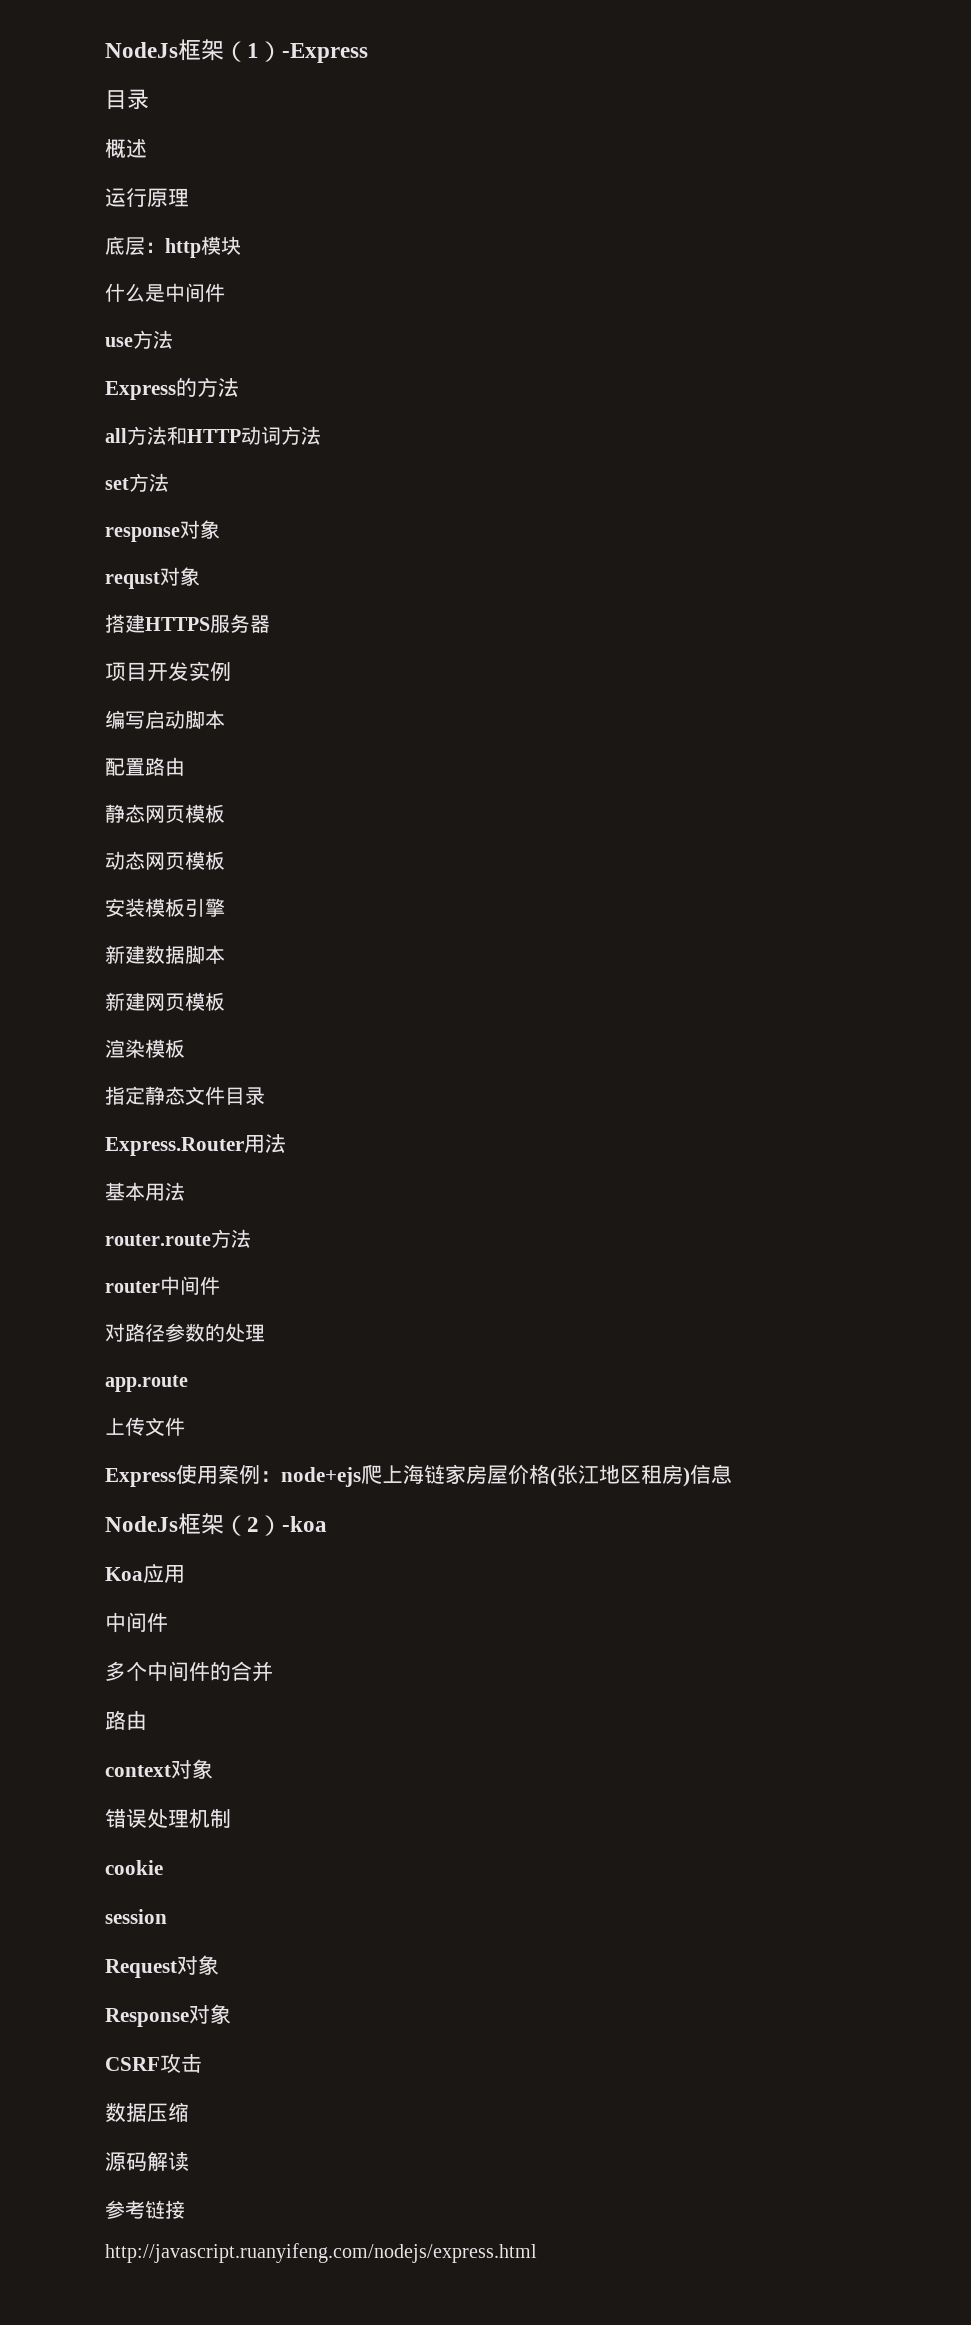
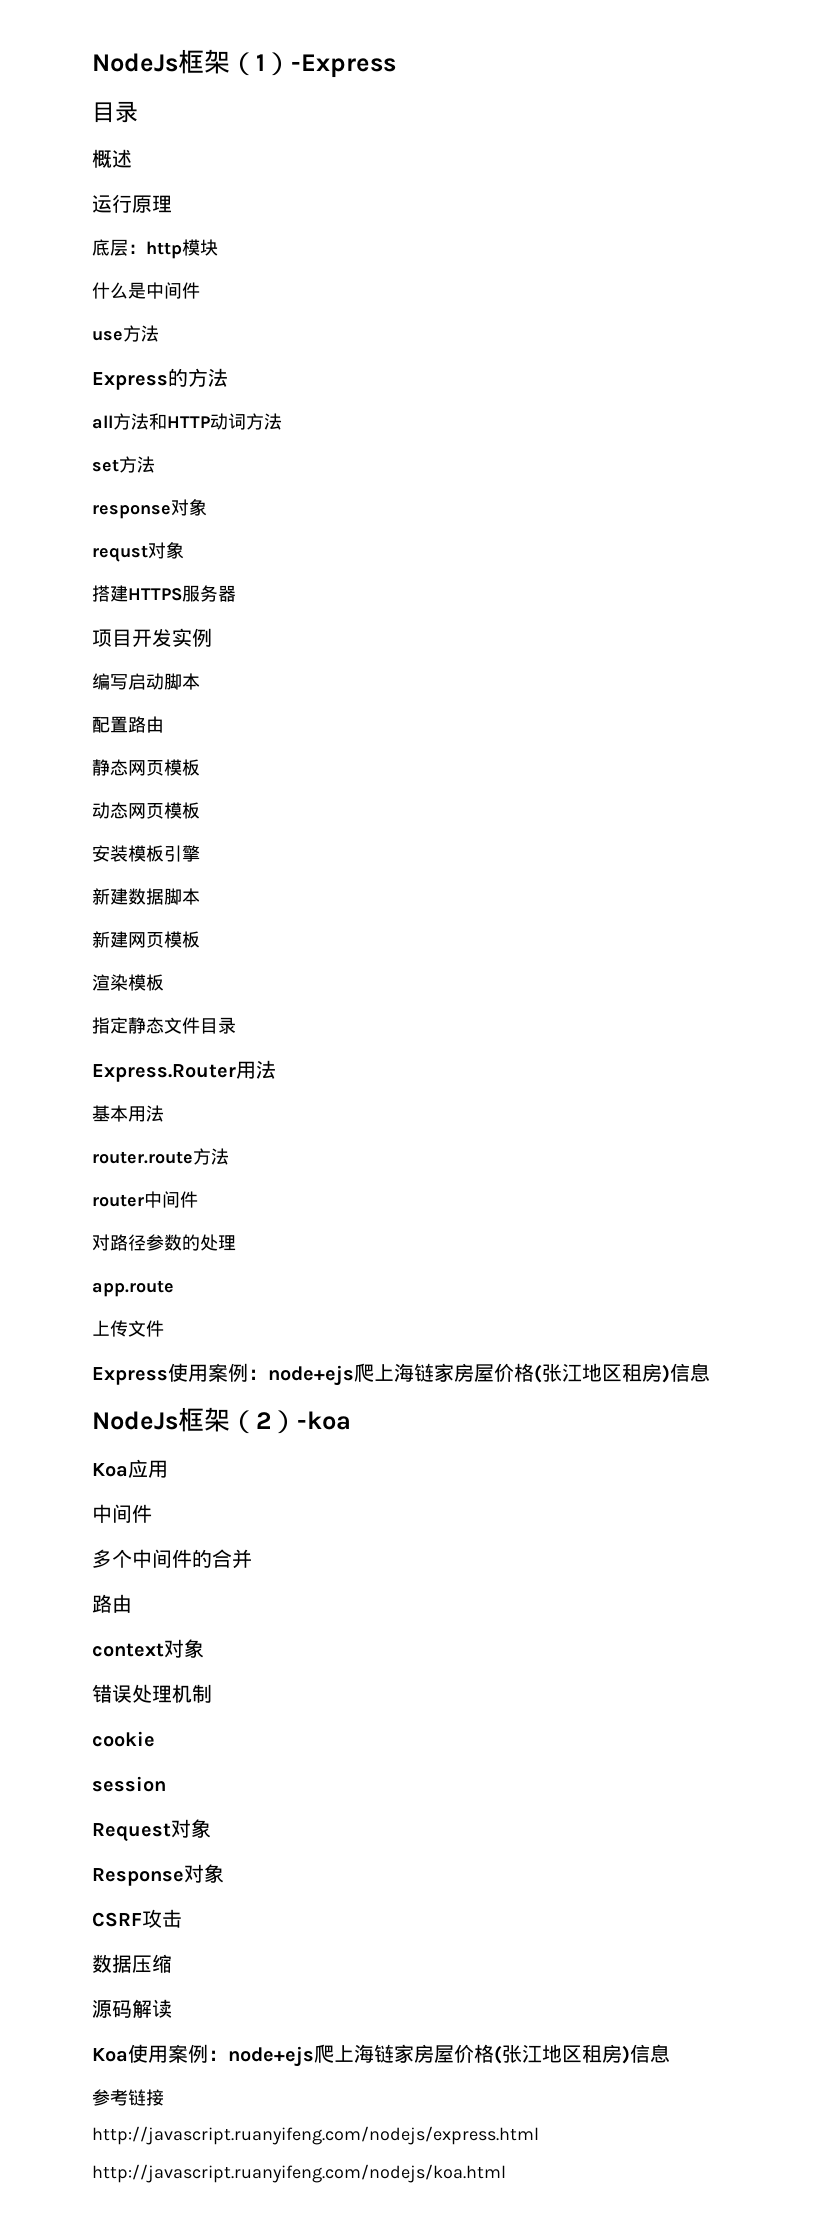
+ Koa使用案例：node+ejs爬上海链家房屋价格(张江地区租房)信息
+ http://javascript.ruanyifeng.com/nodejs/koa.html

